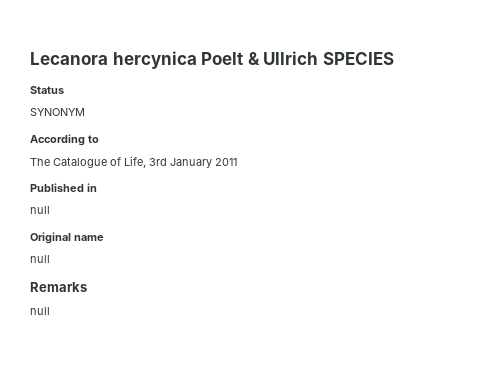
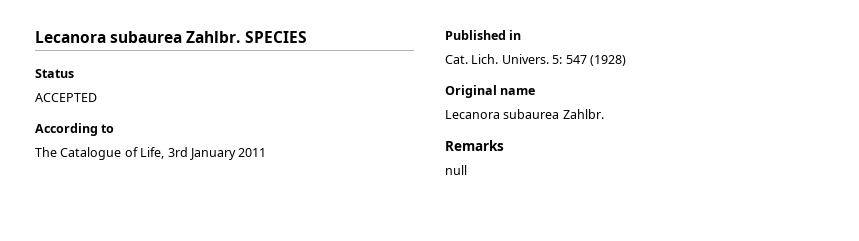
- Lecanora hercynica Poelt & Ullrich SPECIES
+ Lecanora subaurea Zahlbr. SPECIES
- SYNONYM
+ ACCEPTED
  Published in
- null
+ Cat. Lich. Univers. 5: 547 (1928)
  Original name
- null
+ Lecanora subaurea Zahlbr.

